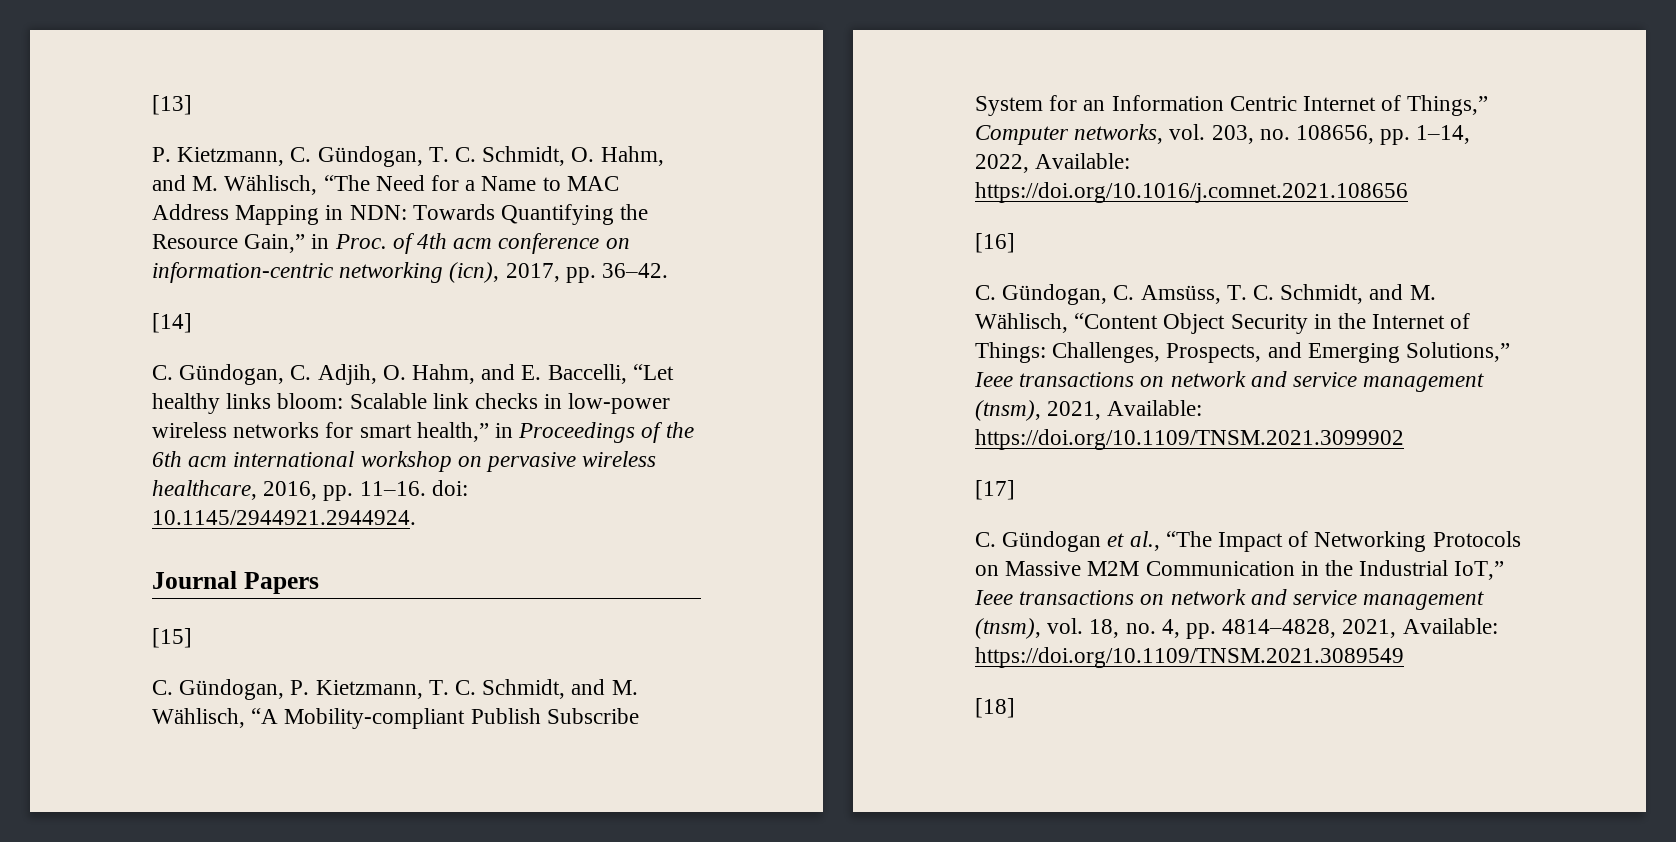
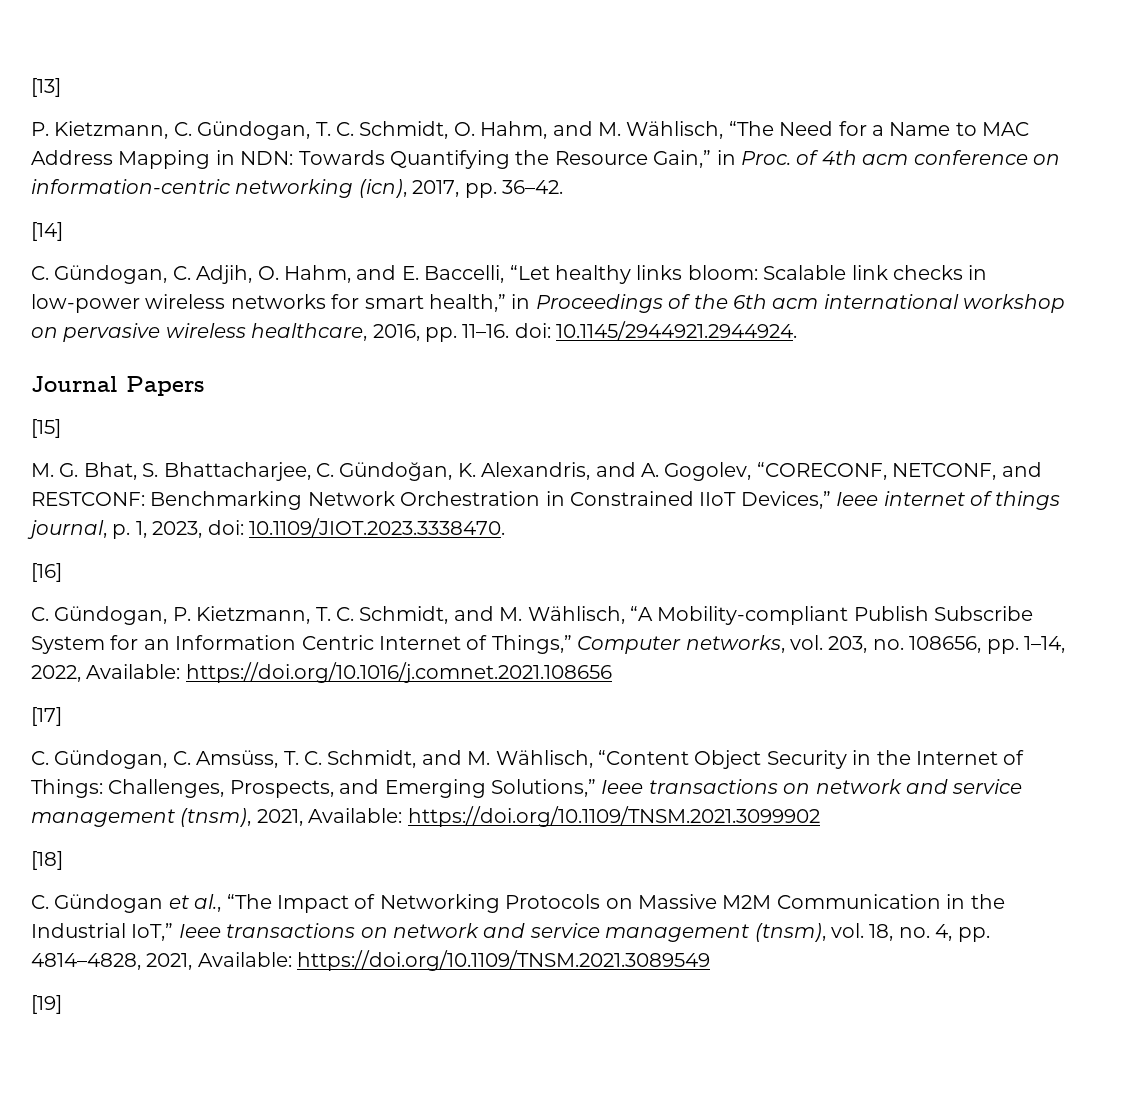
+ M. G. Bhat, S. Bhattacharjee, C. Gündoğan, K. Alexandris, and A. Gogolev, “CORECONF, NETCONF, and RESTCONF: Benchmarking Network Orchestration in Constrained IIoT Devices,” Ieee internet of things journal, p. 1, 2023, doi: 10.1109/JIOT.2023.3338470.
+ [16]
- [16]
+ [17]
- [17]
+ [18]
- [18]
+ [19]

